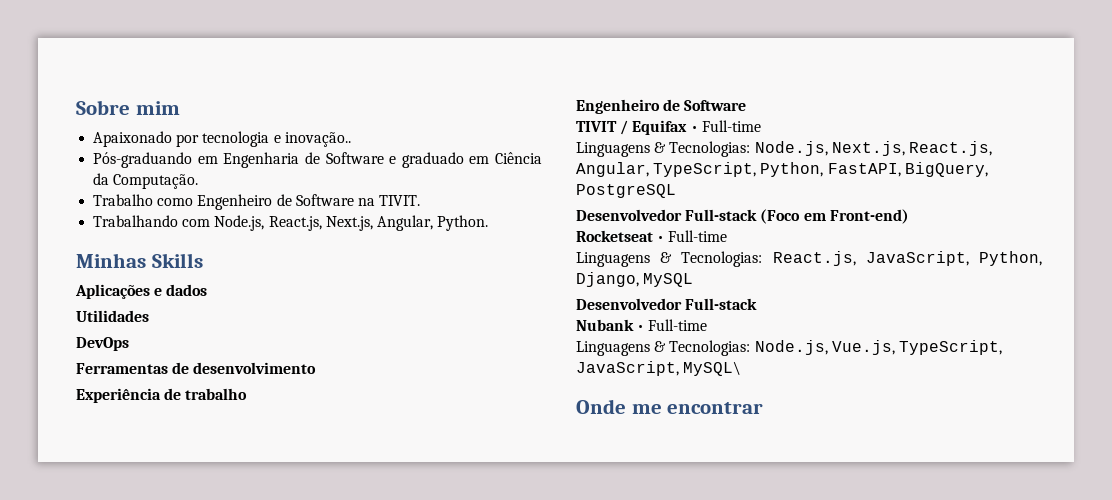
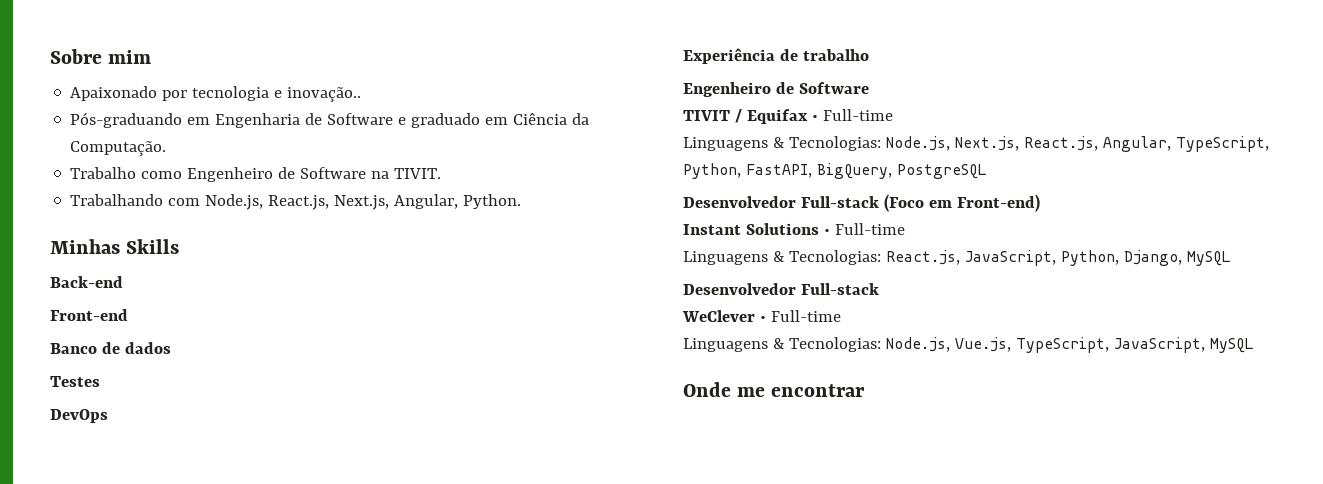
- Aplicações e dados
+ Back-end
+ Front-end
+ Banco de dados
- Utilidades
+ Testes
- Ferramentas de desenvolvimento
- Rocketseat • Full-time
+ Instant Solutions • Full-time
- Nubank • Full-time
+ WeClever • Full-time
- Linguagens & Tecnologias: Node.js, Vue.js, TypeScript, JavaScript, MySQL\
+ Linguagens & Tecnologias: Node.js, Vue.js, TypeScript, JavaScript, MySQL

